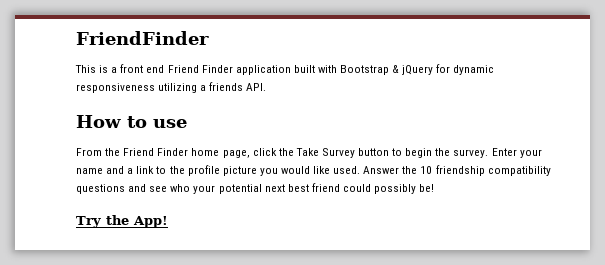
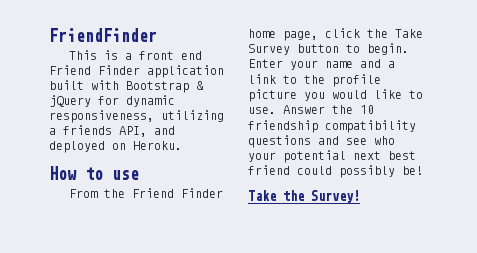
- This is a front end Friend Finder application built with Bootstrap & jQuery for dynamic responsiveness utilizing a friends API.
+ This is a front end Friend Finder application built with Bootstrap & jQuery for dynamic responsiveness, utilizing a friends API, and deployed on Heroku.
- From the Friend Finder home page, click the Take Survey button to begin the survey.
+ From the Friend Finder home page, click the Take Survey button to begin.
- Enter your name and a link to the profile picture you would like used.
+ Enter your name and a link to the profile picture you would like to use.
- Try the App!
+ Take the Survey!

